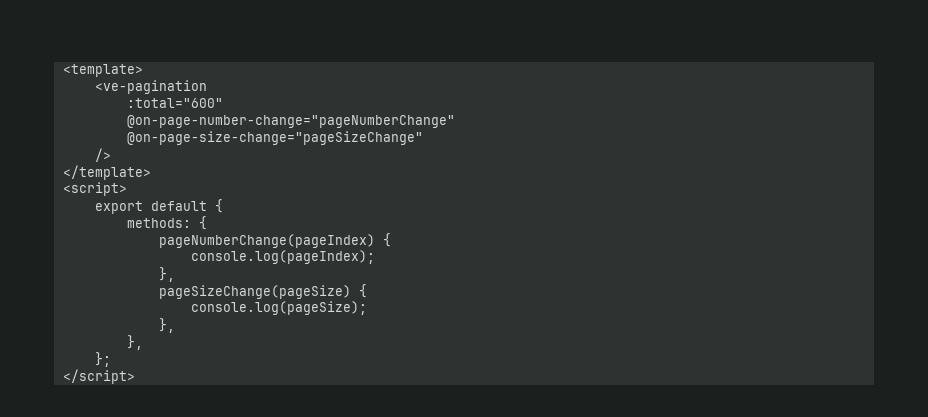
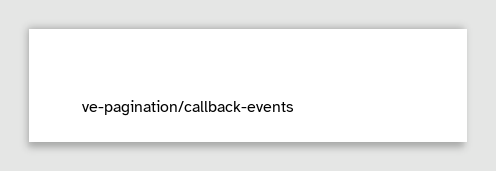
- <template>
- <ve-pagination
- :total="600"
- @on-page-number-change="pageNumberChange"
- @on-page-size-change="pageSizeChange"
- />
- </template>
- <script>
- export default {
- methods: {
- pageNumberChange(pageIndex) {
- console.log(pageIndex);
- },
- pageSizeChange(pageSize) {
- console.log(pageSize);
- },
- },
- };
- </script>
+ ve-pagination/callback-events

